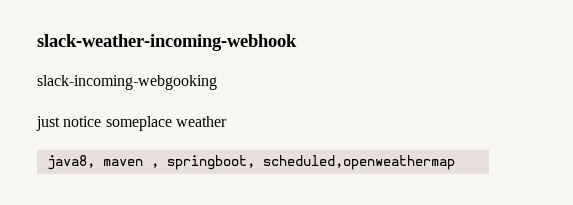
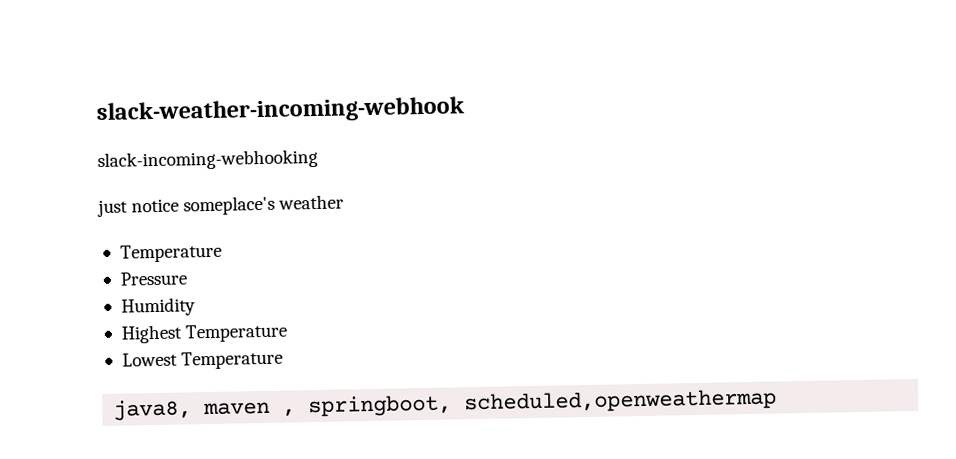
- slack-incoming-webgooking
+ slack-incoming-webhooking
- just notice someplace weather
+ just notice someplace's weather
+ Temperature
+ Pressure
+ Humidity
+ Highest Temperature
+ Lowest Temperature

